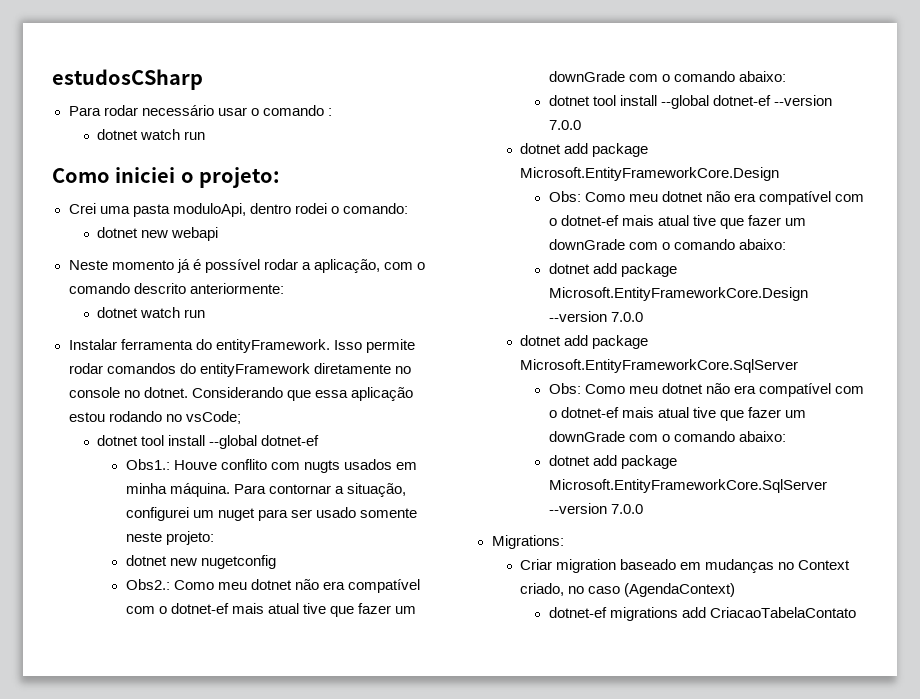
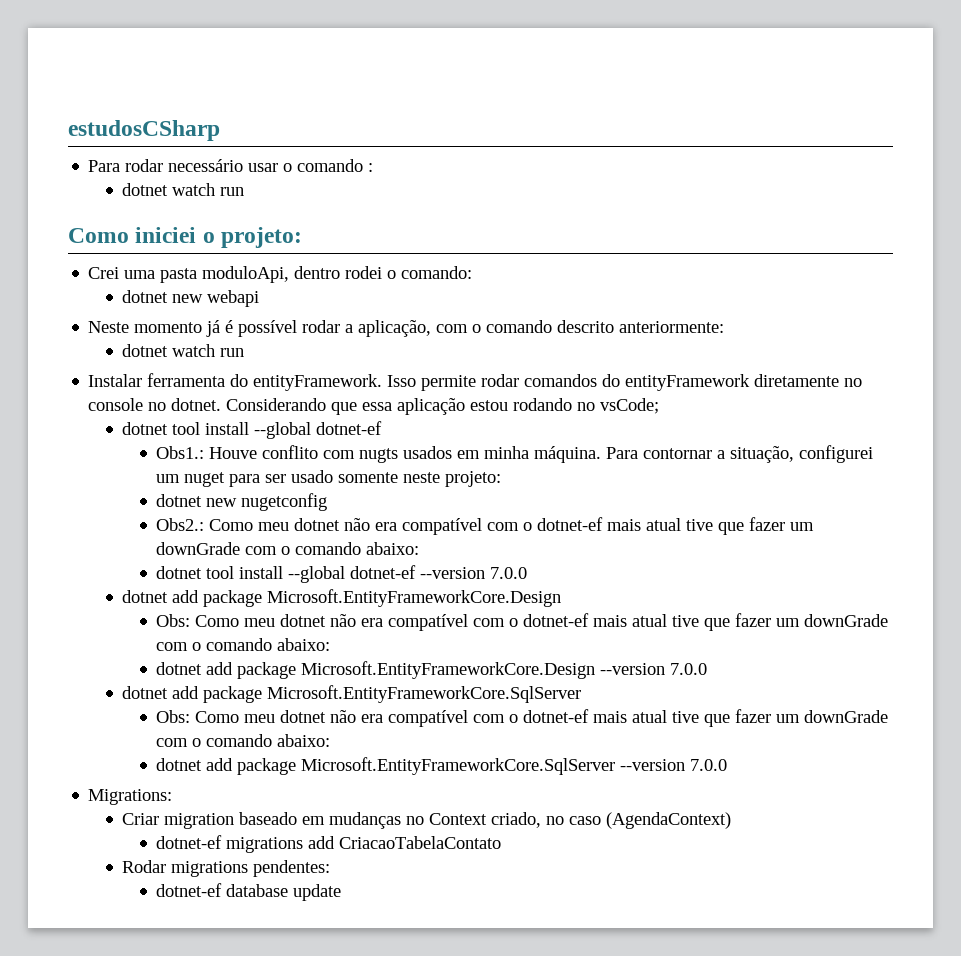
+ Rodar migrations pendentes:
+ dotnet-ef database update

